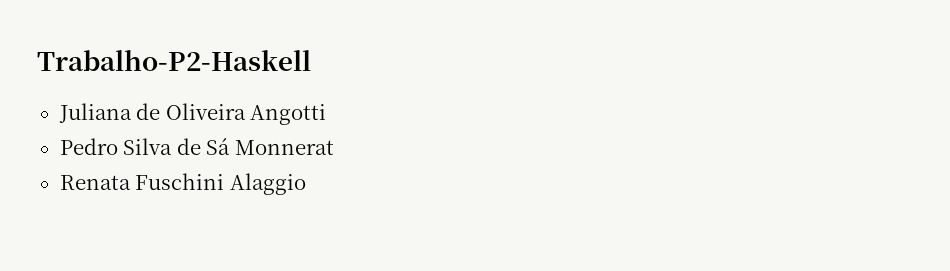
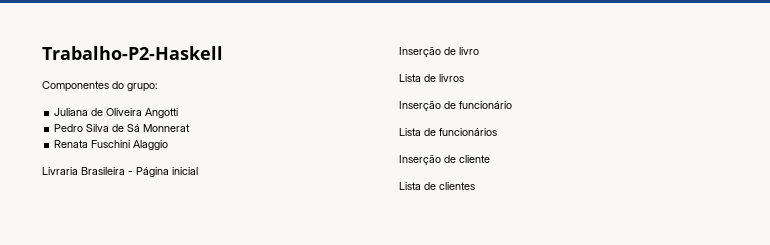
+ Componentes do grupo:
+ Livraria Brasileira - Página inicial
+ Inserção de livro
+ Lista de livros
+ Inserção de funcionário
+ Lista de funcionários
+ Inserção de cliente
+ Lista de clientes

